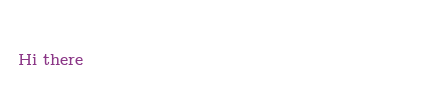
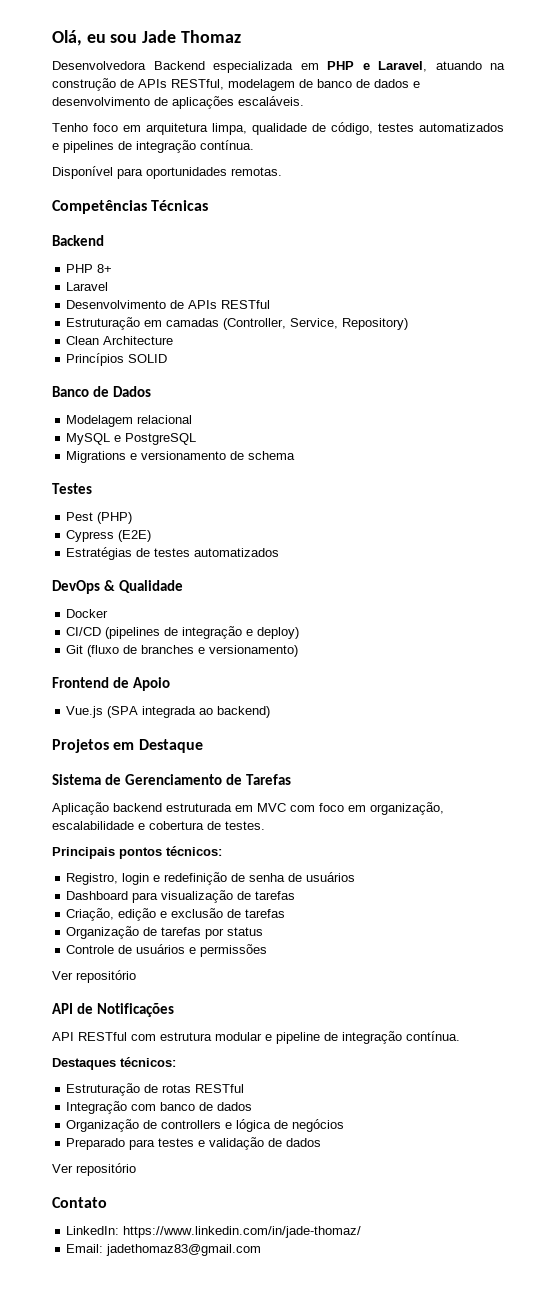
- Hi there
+ Olá, eu sou Jade Thomaz
+ Desenvolvedora Backend especializada em PHP e Laravel, atuando na construção de APIs RESTful, modelagem de banco de dados e desenvolvimento de aplicações escaláveis.
+ Tenho foco em arquitetura limpa, qualidade de código, testes automatizados e pipelines de integração contínua.
+ Disponível para oportunidades remotas.
+ Competências Técnicas
+ Backend
+ PHP 8+
+ Laravel
+ Desenvolvimento de APIs RESTful
+ Estruturação em camadas (Controller, Service, Repository)
+ Clean Architecture
+ Princípios SOLID
+ Banco de Dados
+ Modelagem relacional
+ MySQL e PostgreSQL
+ Migrations e versionamento de schema
+ Testes
+ Pest (PHP)
+ Cypress (E2E)
+ Estratégias de testes automatizados
+ DevOps & Qualidade
+ Docker
+ CI/CD (pipelines de integração e deploy)
+ Git (fluxo de branches e versionamento)
+ Frontend de Apoio
+ Vue.js (SPA integrada ao backend)
+ Projetos em Destaque
+ Sistema de Gerenciamento de Tarefas
+ Aplicação backend estruturada em MVC com foco em organização, escalabilidade e cobertura de testes.
+ Principais pontos técnicos:
+ Registro, login e redefinição de senha de usuários
+ Dashboard para visualização de tarefas
+ Criação, edição e exclusão de tarefas
+ Organização de tarefas por status
+ Controle de usuários e permissões
+ Ver repositório
+ API de Notificações
+ API RESTful com estrutura modular e pipeline de integração contínua.
+ Destaques técnicos:
+ Estruturação de rotas RESTful
+ Integração com banco de dados
+ Organização de controllers e lógica de negócios
+ Preparado para testes e validação de dados
+ Ver repositório
+ Contato
+ LinkedIn: https://www.linkedin.com/in/jade-thomaz/
+ Email: jadethomaz83@gmail.com

